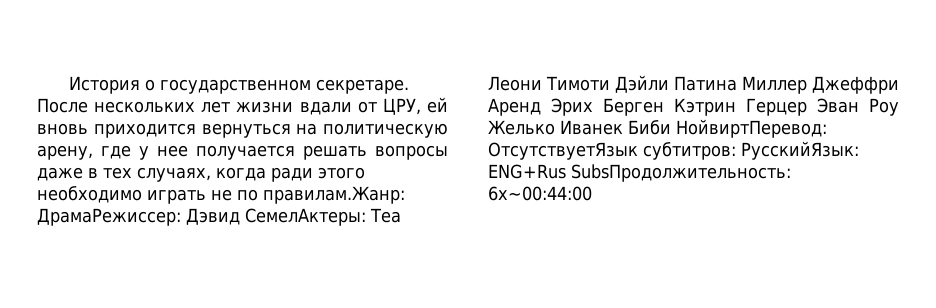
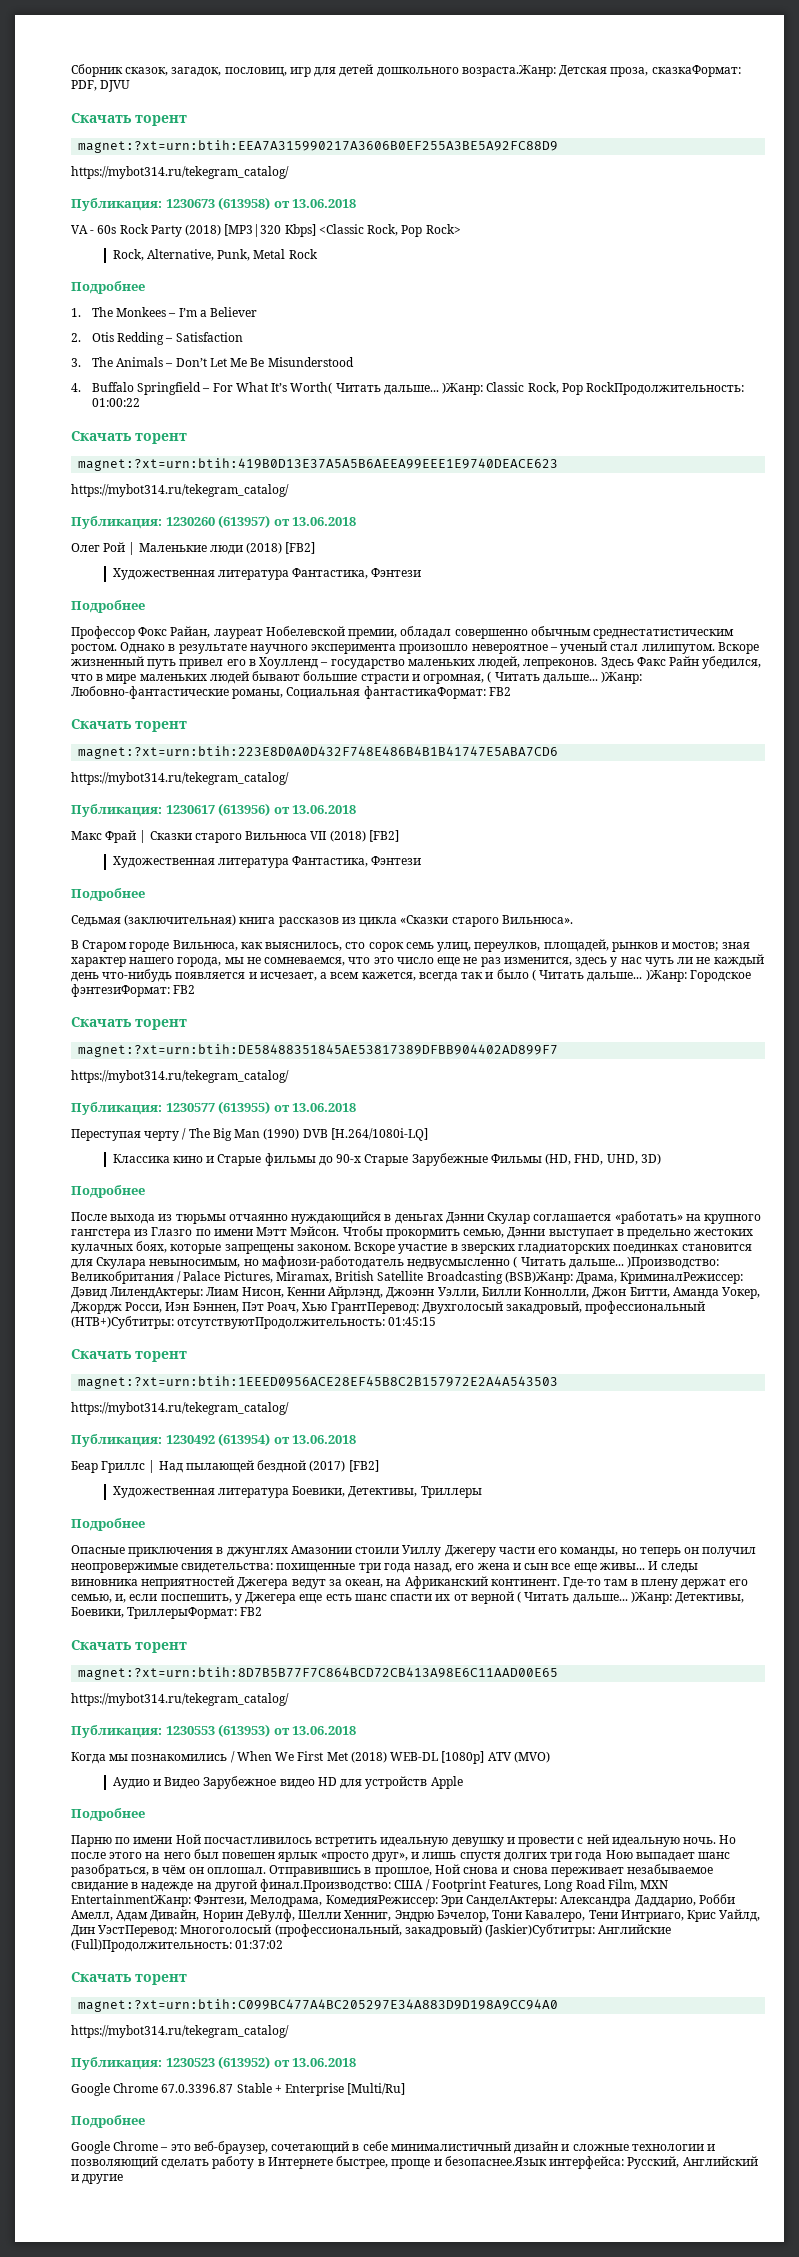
- История о государственном секретаре. После нескольких лет жизни вдали от ЦРУ, ей вновь приходится вернуться на политическую арену, где у нее получается решать вопросы даже в тех случаях, когда ради этого необходимо играть не по правилам.Жанр: ДрамаРежиссер: Дэвид СемелАктеры: Теа Леони Тимоти Дэйли Патина Миллер Джеффри Аренд Эрих Берген Кэтрин Герцер Эван Роу Желько Иванек Биби НойвиртПеревод: ОтсутствуетЯзык субтитров: РусскийЯзык: ENG+Rus SubsПродолжительность: 6x~00:44:00
+ Сборник сказок, загадок, пословиц, игр для детей дошкольного возраста.Жанр: Детская проза, сказкаФормат: PDF, DJVU
+ Скачать торент
+ magnet:?xt=urn:btih:EEA7A315990217A3606B0EF255A3BE5A92FC88D9
+ https://mybot314.ru/tekegram_catalog/
+ Публикация: 1230673 (613958) от 13.06.2018
+ VA - 60s Rock Party (2018) [MP3|320 Kbps] <Classic Rock, Pop Rock>
+ Rock, Alternative, Punk, Metal Rock
+ Подробнее
+ 1. The Monkees – I’m a Believer
+ 2. Otis Redding – Satisfaction
+ 3. The Animals – Don’t Let Me Be Misunderstood
+ 4. Buffalo Springfield – For What It’s Worth( Читать дальше... )Жанр: Classic Rock, Pop RockПродолжительность: 01:00:22
+ Скачать торент
+ magnet:?xt=urn:btih:419B0D13E37A5A5B6AEEA99EEE1E9740DEACE623
+ https://mybot314.ru/tekegram_catalog/
+ Публикация: 1230260 (613957) от 13.06.2018
+ Олег Рой | Маленькие люди (2018) [FB2]
+ Художественная литература Фантастика, Фэнтези
+ Подробнее
+ Профессор Фокс Райан, лауреат Нобелевской премии, обладал совершенно обычным среднестатистическим ростом. Однако в результате научного эксперимента произошло невероятное – ученый стал лилипутом. Вскоре жизненный путь привел его в Хоулленд – государство маленьких людей, лепреконов. Здесь Факс Райн убедился, что в мире маленьких людей бывают большие страсти и огромная, ( Читать дальше... )Жанр: Любовно-фантастические романы, Социальная фантастикаФормат: FB2
+ Скачать торент
+ magnet:?xt=urn:btih:223E8D0A0D432F748E486B4B1B41747E5ABA7CD6
+ https://mybot314.ru/tekegram_catalog/
+ Публикация: 1230617 (613956) от 13.06.2018
+ Макс Фрай | Сказки старого Вильнюса VII (2018) [FB2]
+ Художественная литература Фантастика, Фэнтези
+ Подробнее
+ Седьмая (заключительная) книга рассказов из цикла «Сказки старого Вильнюса».
+ В Старом городе Вильнюса, как выяснилось, сто сорок семь улиц, переулков, площадей, рынков и мостов; зная характер нашего города, мы не сомневаемся, что это число еще не раз изменится, здесь у нас чуть ли не каждый день что-нибудь появляется и исчезает, а всем кажется, всегда так и было ( Читать дальше... )Жанр: Городское фэнтезиФормат: FB2
+ Скачать торент
+ magnet:?xt=urn:btih:DE58488351845AE53817389DFBB904402AD899F7
+ https://mybot314.ru/tekegram_catalog/
+ Публикация: 1230577 (613955) от 13.06.2018
+ Переступая черту / The Big Man (1990) DVB [H.264/1080i-LQ]
+ Классика кино и Старые фильмы до 90-х Старые Зарубежные Фильмы (HD, FHD, UHD, 3D)
+ Подробнее
+ После выхода из тюрьмы отчаянно нуждающийся в деньгах Дэнни Скулар соглашается «работать» на крупного гангстера из Глазго по имени Мэтт Мэйсон. Чтобы прокормить семью, Дэнни выступает в предельно жестоких кулачных боях, которые запрещены законом. Вскоре участие в зверских гладиаторских поединках становится для Скулара невыносимым, но мафиози-работодатель недвусмысленно ( Читать дальше... )Производство: Великобритания / Palace Pictures, Miramax, British Satellite Broadcasting (BSB)Жанр: Драма, КриминалРежиссер: Дэвид ЛилендАктеры: Лиам Нисон, Кенни Айрлэнд, Джоэнн Уэлли, Билли Коннолли, Джон Битти, Аманда Уокер, Джордж Росси, Иэн Бэннен, Пэт Роач, Хью ГрантПеревод: Двухголосый закадровый, профессиональный (НТВ+)Субтитры: отсутствуютПродолжительность: 01:45:15
+ Скачать торент
+ magnet:?xt=urn:btih:1EEED0956ACE28EF45B8C2B157972E2A4A543503
+ https://mybot314.ru/tekegram_catalog/
+ Публикация: 1230492 (613954) от 13.06.2018
+ Беар Гриллс | Над пылающей бездной (2017) [FB2]
+ Художественная литература Боевики, Детективы, Триллеры
+ Подробнее
+ Опасные приключения в джунглях Амазонии стоили Уиллу Джегеру части его команды, но теперь он получил неопровержимые свидетельства: похищенные три года назад, его жена и сын все еще живы... И следы виновника неприятностей Джегера ведут за океан, на Африканский континент. Где-то там в плену держат его семью, и, если поспешить, у Джегера еще есть шанс спасти их от верной ( Читать дальше... )Жанр: Детективы, Боевики, ТриллерыФормат: FB2
+ Скачать торент
+ magnet:?xt=urn:btih:8D7B5B77F7C864BCD72CB413A98E6C11AAD00E65
+ https://mybot314.ru/tekegram_catalog/
+ Публикация: 1230553 (613953) от 13.06.2018
+ Когда мы познакомились / When We First Met (2018) WEB-DL [1080p] ATV (MVO)
+ Аудио и Видео Зарубежное видео HD для устройств Apple
+ Подробнее
+ Парню по имени Ной посчастливилось встретить идеальную девушку и провести с ней идеальную ночь. Но после этого на него был повешен ярлык «просто друг», и лишь спустя долгих три года Ною выпадает шанс разобраться, в чём он оплошал. Отправившись в прошлое, Ной снова и снова переживает незабываемое свидание в надежде на другой финал.Производство: США / Footprint Features, Long Road Film, MXN EntertainmentЖанр: Фэнтези, Мелодрама, КомедияРежиссер: Эри СанделАктеры: Александра Даддарио, Робби Амелл, Адам Дивайн, Норин ДеВулф, Шелли Хенниг, Эндрю Бэчелор, Тони Кавалеро, Тени Интриаго, Крис Уайлд, Дин УэстПеревод: Многоголосый (профессиональный, закадровый) (Jaskier)Субтитры: Английские (Full)Продолжительность: 01:37:02
+ Скачать торент
+ magnet:?xt=urn:btih:C099BC477A4BC205297E34A883D9D198A9CC94A0
+ https://mybot314.ru/tekegram_catalog/
+ Публикация: 1230523 (613952) от 13.06.2018
+ Google Chrome 67.0.3396.87 Stable + Enterprise [Multi/Ru]
+ Подробнее
+ Google Chrome – это веб-браузер, сочетающий в себе минималистичный дизайн и сложные технологии и позволяющий сделать работу в Интернете быстрее, проще и безопаснее.Язык интерфейса: Русский, Английский и другие

